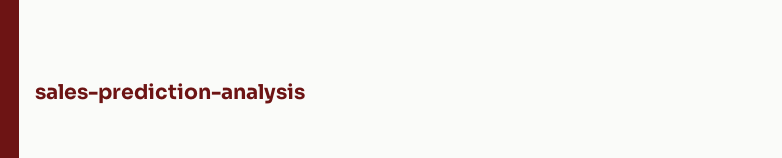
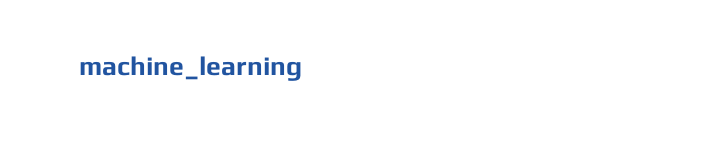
- sales-prediction-analysis
+ machine_learning

